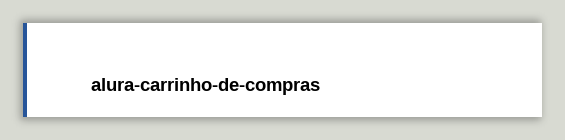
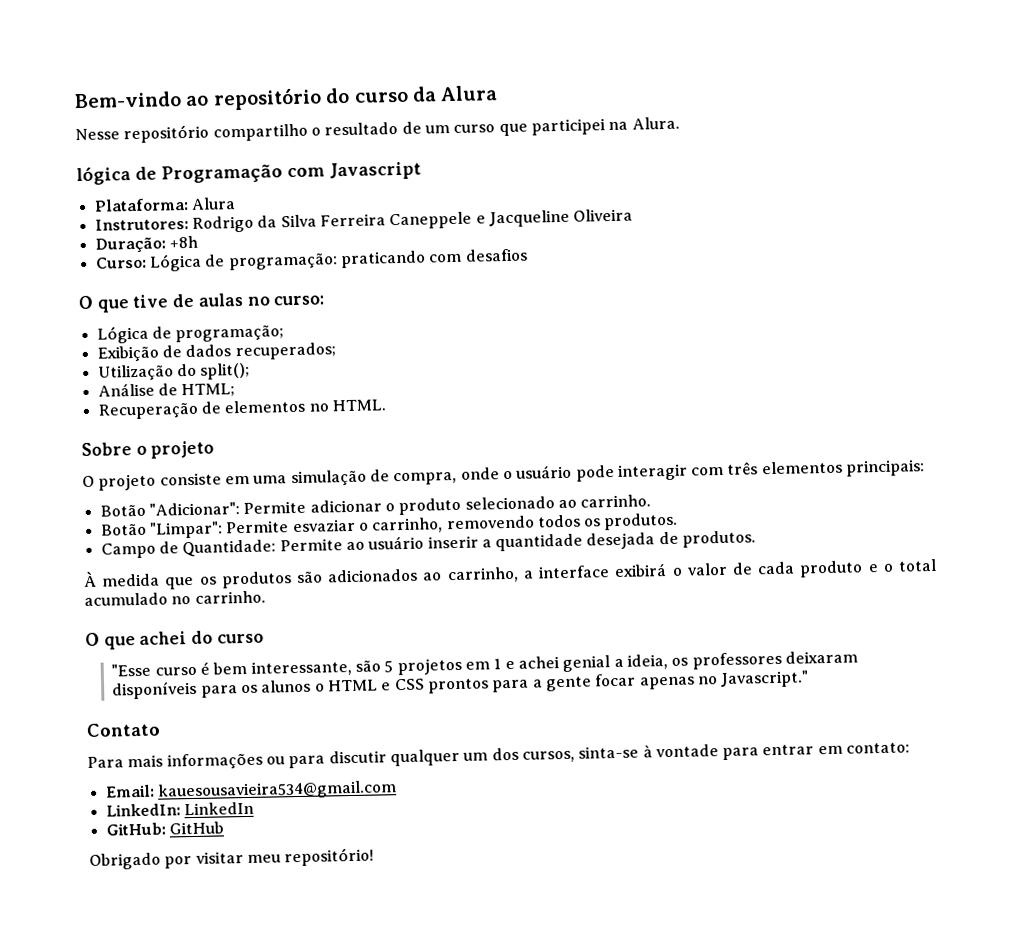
- alura-carrinho-de-compras
+ Bem-vindo ao repositório do curso da Alura
+ Nesse repositório compartilho o resultado de um curso que participei na Alura.
+ lógica de Programação com Javascript
+ Plataforma: Alura
+ Instrutores: Rodrigo da Silva Ferreira Caneppele e Jacqueline Oliveira
+ Duração: +8h
+ Curso: Lógica de programação: praticando com desafios
+ O que tive de aulas no curso:
+ Lógica de programação;
+ Exibição de dados recuperados;
+ Utilização do split();
+ Análise de HTML;
+ Recuperação de elementos no HTML.
+ Sobre o projeto
+ O projeto consiste em uma simulação de compra, onde o usuário pode interagir com três elementos principais:
+ Botão "Adicionar": Permite adicionar o produto selecionado ao carrinho.
+ Botão "Limpar": Permite esvaziar o carrinho, removendo todos os produtos.
+ Campo de Quantidade: Permite ao usuário inserir a quantidade desejada de produtos.
+ À medida que os produtos são adicionados ao carrinho, a interface exibirá o valor de cada produto e o total acumulado no carrinho.
+ O que achei do curso
+ "Esse curso é bem interessante, são 5 projetos em 1 e achei genial a ideia, os professores deixaram disponíveis para os alunos o HTML e CSS prontos para a gente focar apenas no Javascript."
+ Contato
+ Para mais informações ou para discutir qualquer um dos cursos, sinta-se à vontade para entrar em contato:
+ Email: kauesousavieira534@gmail.com
+ LinkedIn: LinkedIn
+ GitHub: GitHub
+ Obrigado por visitar meu repositório!

